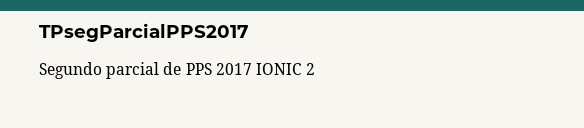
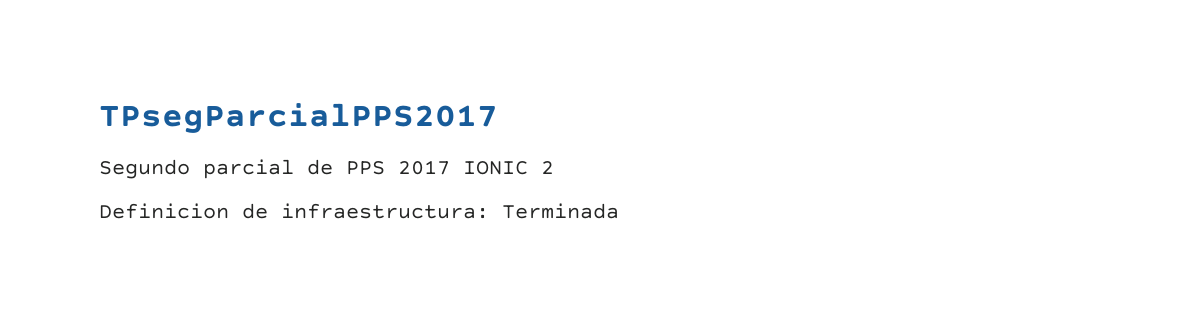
+ Definicion de infraestructura: Terminada

